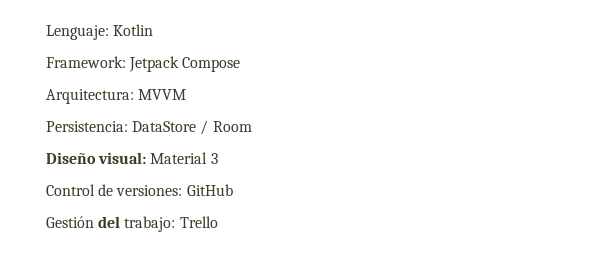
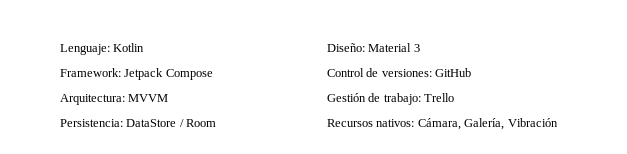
- Diseño visual: Material 3
+ Diseño: Material 3
- Gestión del trabajo: Trello
+ Gestión de trabajo: Trello
+ Recursos nativos: Cámara, Galería, Vibración

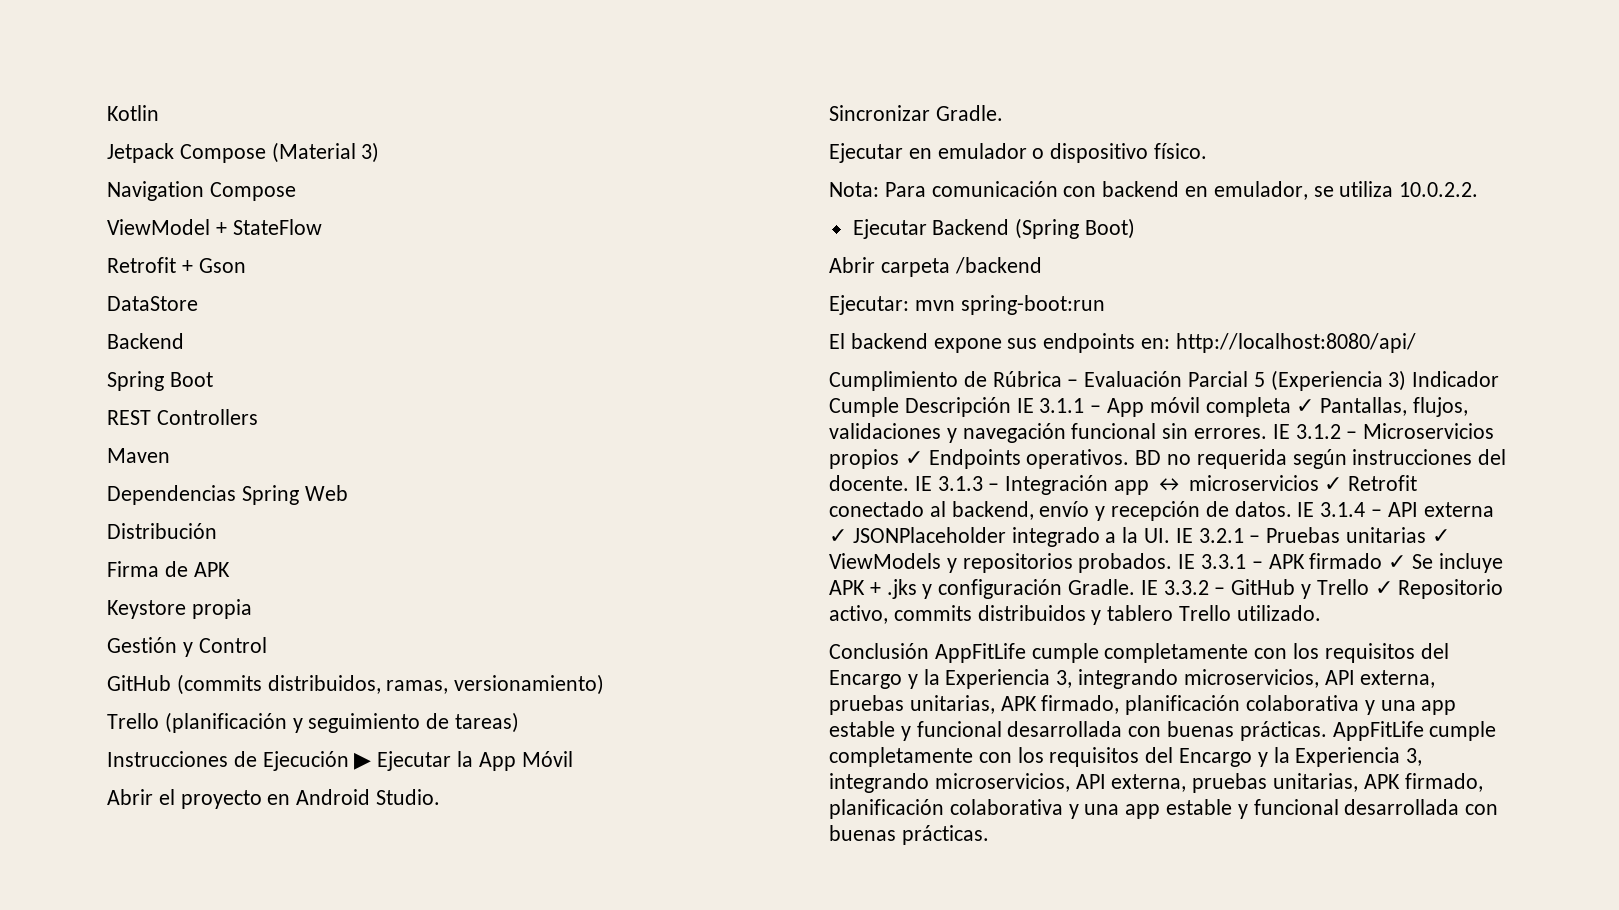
- Lenguaje: Kotlin
+ Kotlin
- Framework: Jetpack Compose
- Arquitectura: MVVM
- Persistencia: DataStore / Room
- Diseño: Material 3
- Control de versiones: GitHub
- Gestión de trabajo: Trello
- Recursos nativos: Cámara, Galería, Vibración
+ Jetpack Compose (Material 3)
+ Navigation Compose
+ ViewModel + StateFlow
+ Retrofit + Gson
+ DataStore
+ Backend
+ Spring Boot
+ REST Controllers
+ Maven
+ Dependencias Spring Web
+ Distribución
+ Firma de APK
+ Keystore propia
+ Gestión y Control
+ GitHub (commits distribuidos, ramas, versionamiento)
+ Trello (planificación y seguimiento de tareas)
+ Instrucciones de Ejecución ▶ Ejecutar la App Móvil
+ Abrir el proyecto en Android Studio.
+ Sincronizar Gradle.
+ Ejecutar en emulador o dispositivo físico.
+ Nota: Para comunicación con backend en emulador, se utiliza 10.0.2.2.
+ Ejecutar Backend (Spring Boot)
+ Abrir carpeta /backend
+ Ejecutar: mvn spring-boot:run
+ El backend expone sus endpoints en: http://localhost:8080/api/
+ Cumplimiento de Rúbrica – Evaluación Parcial 5 (Experiencia 3) Indicador Cumple Descripción IE 3.1.1 – App móvil completa ✓ Pantallas, flujos, validaciones y navegación funcional sin errores. IE 3.1.2 – Microservicios propios ✓ Endpoints operativos. BD no requerida según instrucciones del docente. IE 3.1.3 – Integración app ↔ microservicios ✓ Retrofit conectado al backend, envío y recepción de datos. IE 3.1.4 – API externa ✓ JSONPlaceholder integrado a la UI. IE 3.2.1 – Pruebas unitarias ✓ ViewModels y repositorios probados. IE 3.3.1 – APK firmado ✓ Se incluye APK + .jks y configuración Gradle. IE 3.3.2 – GitHub y Trello ✓ Repositorio activo, commits distribuidos y tablero Trello utilizado.
+ Conclusión AppFitLife cumple completamente con los requisitos del Encargo y la Experiencia 3, integrando microservicios, API externa, pruebas unitarias, APK firmado, planificación colaborativa y una app estable y funcional desarrollada con buenas prácticas. AppFitLife cumple completamente con los requisitos del Encargo y la Experiencia 3, integrando microservicios, API externa, pruebas unitarias, APK firmado, planificación colaborativa y una app estable y funcional desarrollada con buenas prácticas.

